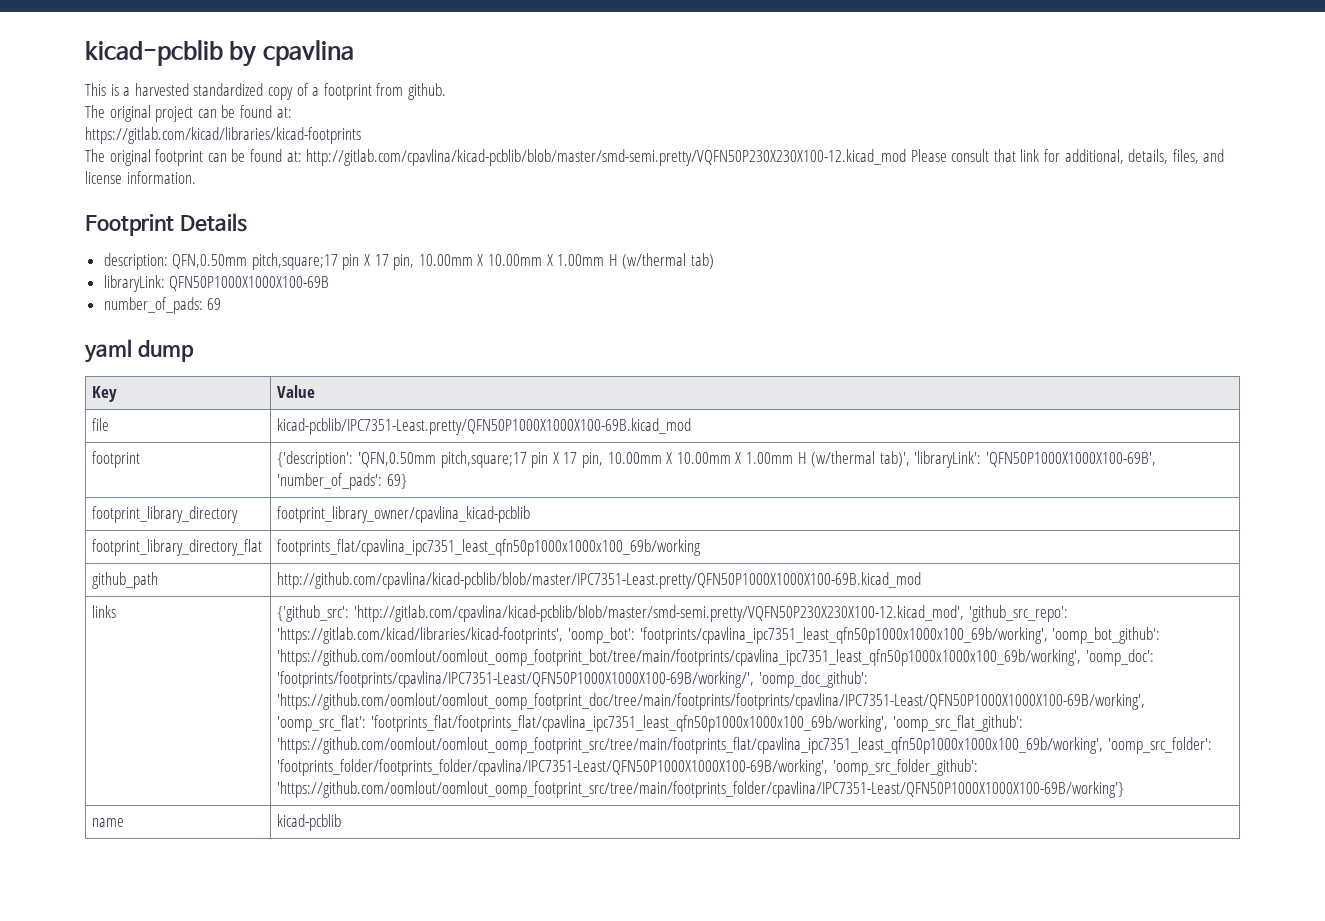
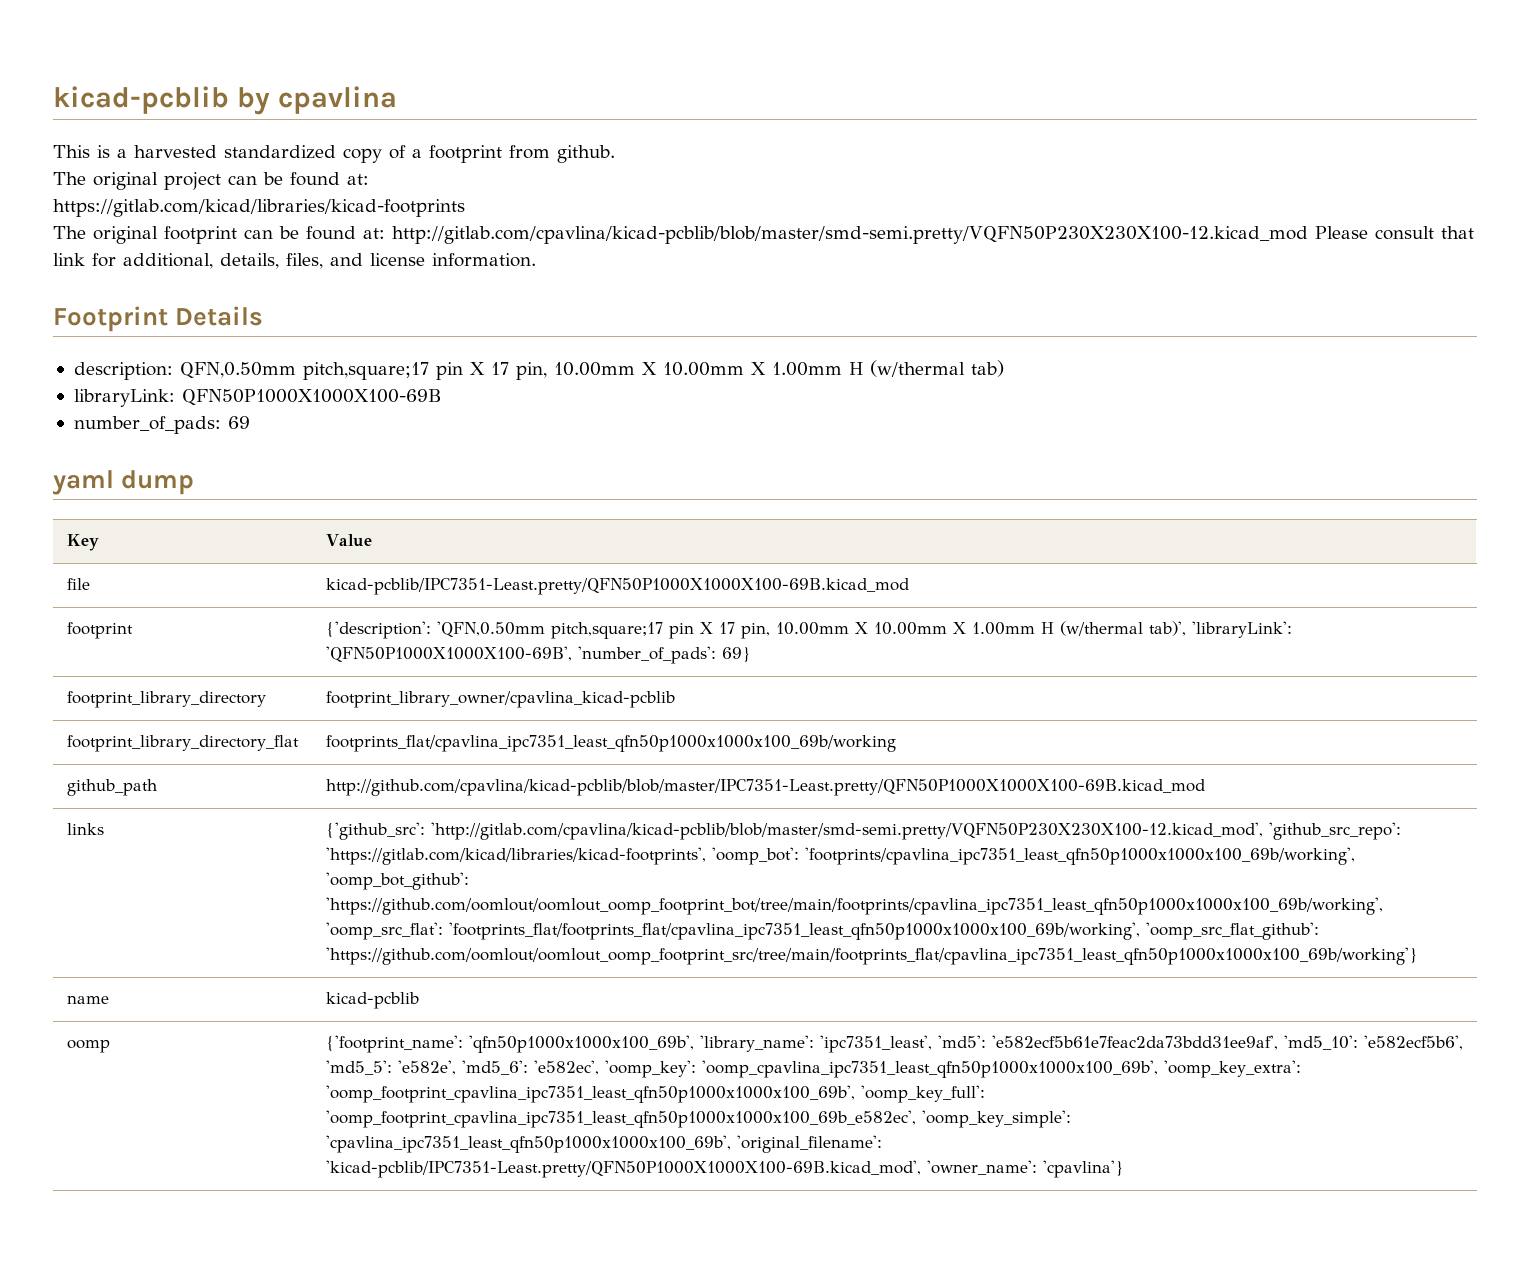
- links | {'github_src': 'http://gitlab.com/cpavlina/kicad-pcblib/blob/master/smd-semi.pretty/VQFN50P230X230X100-12.kicad_mod', 'github_src_repo': 'https://gitlab.com/kicad/libraries/kicad-footprints', 'oomp_bot': 'footprints/cpavlina_ipc7351_least_qfn50p1000x1000x100_69b/working', 'oomp_bot_github': 'https://github.com/oomlout/oomlout_oomp_footprint_bot/tree/main/footprints/cpavlina_ipc7351_least_qfn50p1000x1000x100_69b/working', 'oomp_doc': 'footprints/footprints/cpavlina/IPC7351-Least/QFN50P1000X1000X100-69B/working/', 'oomp_doc_github': 'https://github.com/oomlout/oomlout_oomp_footprint_doc/tree/main/footprints/footprints/cpavlina/IPC7351-Least/QFN50P1000X1000X100-69B/working', 'oomp_src_flat': 'footprints_flat/footprints_flat/cpavlina_ipc7351_least_qfn50p1000x1000x100_69b/working', 'oomp_src_flat_github': 'https://github.com/oomlout/oomlout_oomp_footprint_src/tree/main/footprints_flat/cpavlina_ipc7351_least_qfn50p1000x1000x100_69b/working', 'oomp_src_folder': 'footprints_folder/footprints_folder/cpavlina/IPC7351-Least/QFN50P1000X1000X100-69B/working', 'oomp_src_folder_github': 'https://github.com/oomlout/oomlout_oomp_footprint_src/tree/main/footprints_folder/cpavlina/IPC7351-Least/QFN50P1000X1000X100-69B/working'}
+ links | {'github_src': 'http://gitlab.com/cpavlina/kicad-pcblib/blob/master/smd-semi.pretty/VQFN50P230X230X100-12.kicad_mod', 'github_src_repo': 'https://gitlab.com/kicad/libraries/kicad-footprints', 'oomp_bot': 'footprints/cpavlina_ipc7351_least_qfn50p1000x1000x100_69b/working', 'oomp_bot_github': 'https://github.com/oomlout/oomlout_oomp_footprint_bot/tree/main/footprints/cpavlina_ipc7351_least_qfn50p1000x1000x100_69b/working', 'oomp_src_flat': 'footprints_flat/footprints_flat/cpavlina_ipc7351_least_qfn50p1000x1000x100_69b/working', 'oomp_src_flat_github': 'https://github.com/oomlout/oomlout_oomp_footprint_src/tree/main/footprints_flat/cpavlina_ipc7351_least_qfn50p1000x1000x100_69b/working'}
  name | kicad-pcblib
+ oomp | {'footprint_name': 'qfn50p1000x1000x100_69b', 'library_name': 'ipc7351_least', 'md5': 'e582ecf5b61e7feac2da73bdd31ee9af', 'md5_10': 'e582ecf5b6', 'md5_5': 'e582e', 'md5_6': 'e582ec', 'oomp_key': 'oomp_cpavlina_ipc7351_least_qfn50p1000x1000x100_69b', 'oomp_key_extra': 'oomp_footprint_cpavlina_ipc7351_least_qfn50p1000x1000x100_69b', 'oomp_key_full': 'oomp_footprint_cpavlina_ipc7351_least_qfn50p1000x1000x100_69b_e582ec', 'oomp_key_simple': 'cpavlina_ipc7351_least_qfn50p1000x1000x100_69b', 'original_filename': 'kicad-pcblib/IPC7351-Least.pretty/QFN50P1000X1000X100-69B.kicad_mod', 'owner_name': 'cpavlina'}

